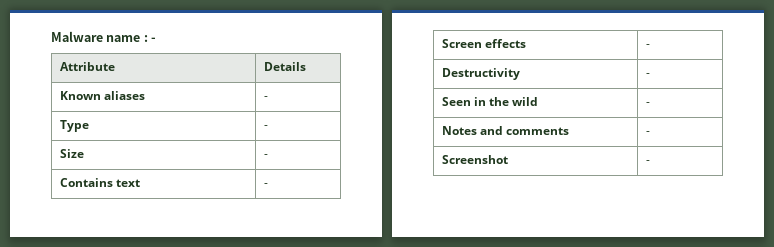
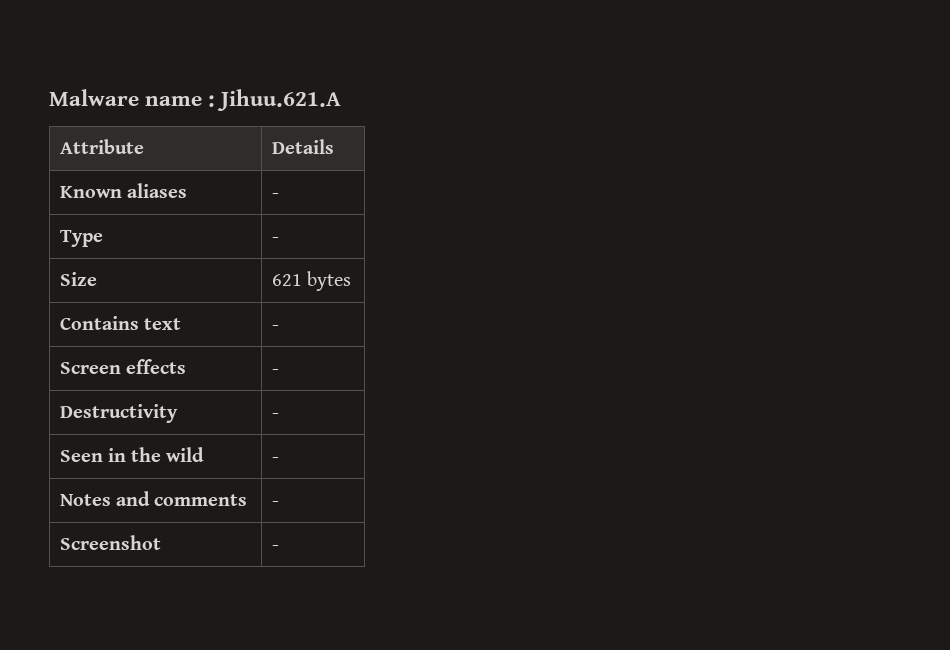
- Malware name : -
+ Malware name : Jihuu.621.A
- Size | -
+ Size | 621 bytes

